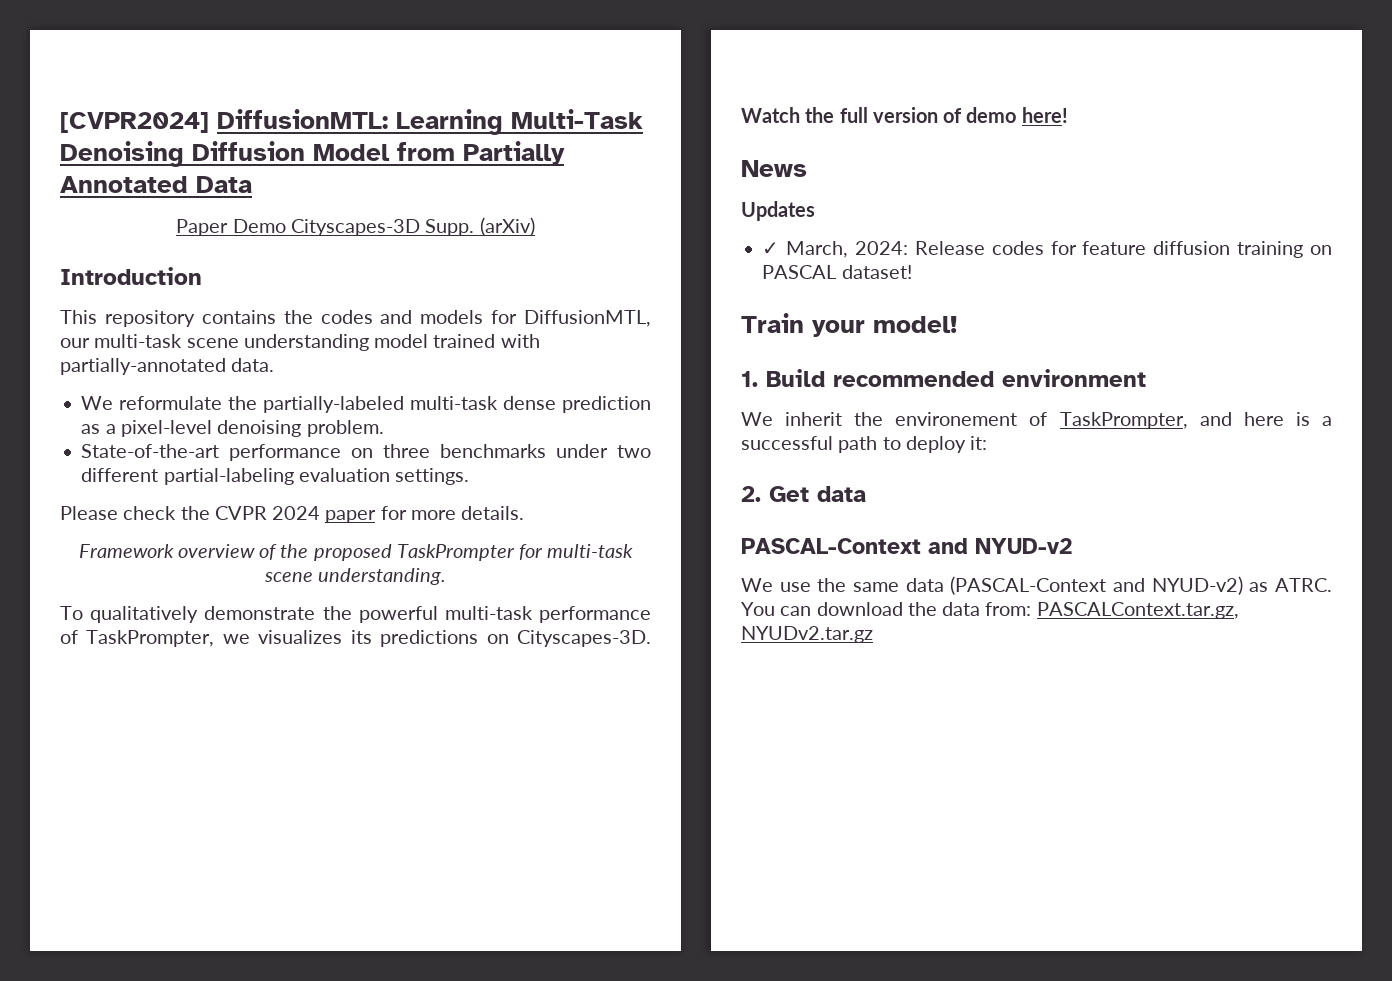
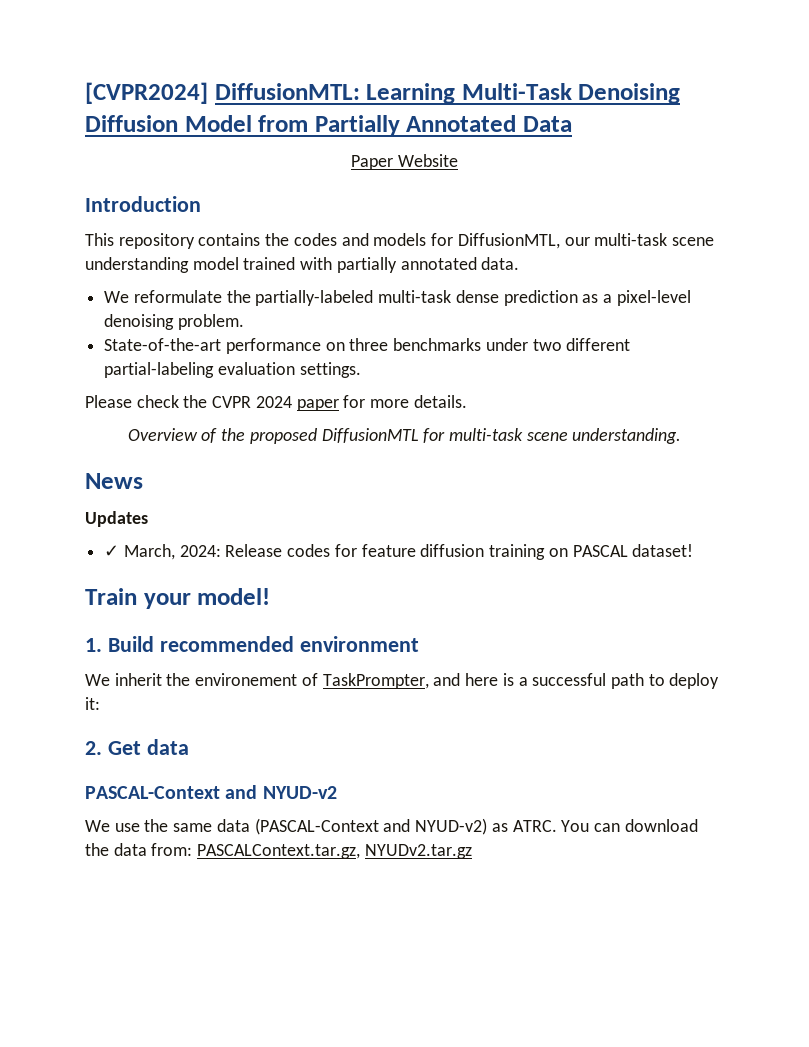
- Paper Demo Cityscapes-3D Supp. (arXiv)
+ Paper Website
- This repository contains the codes and models for DiffusionMTL, our multi-task scene understanding model trained with partially-annotated data.
+ This repository contains the codes and models for DiffusionMTL, our multi-task scene understanding model trained with partially annotated data.
- Framework overview of the proposed TaskPrompter for multi-task scene understanding.
+ Overview of the proposed DiffusionMTL for multi-task scene understanding.
- To qualitatively demonstrate the powerful multi-task performance of TaskPrompter, we visualizes its predictions on Cityscapes-3D. Watch the full version of demo here!

